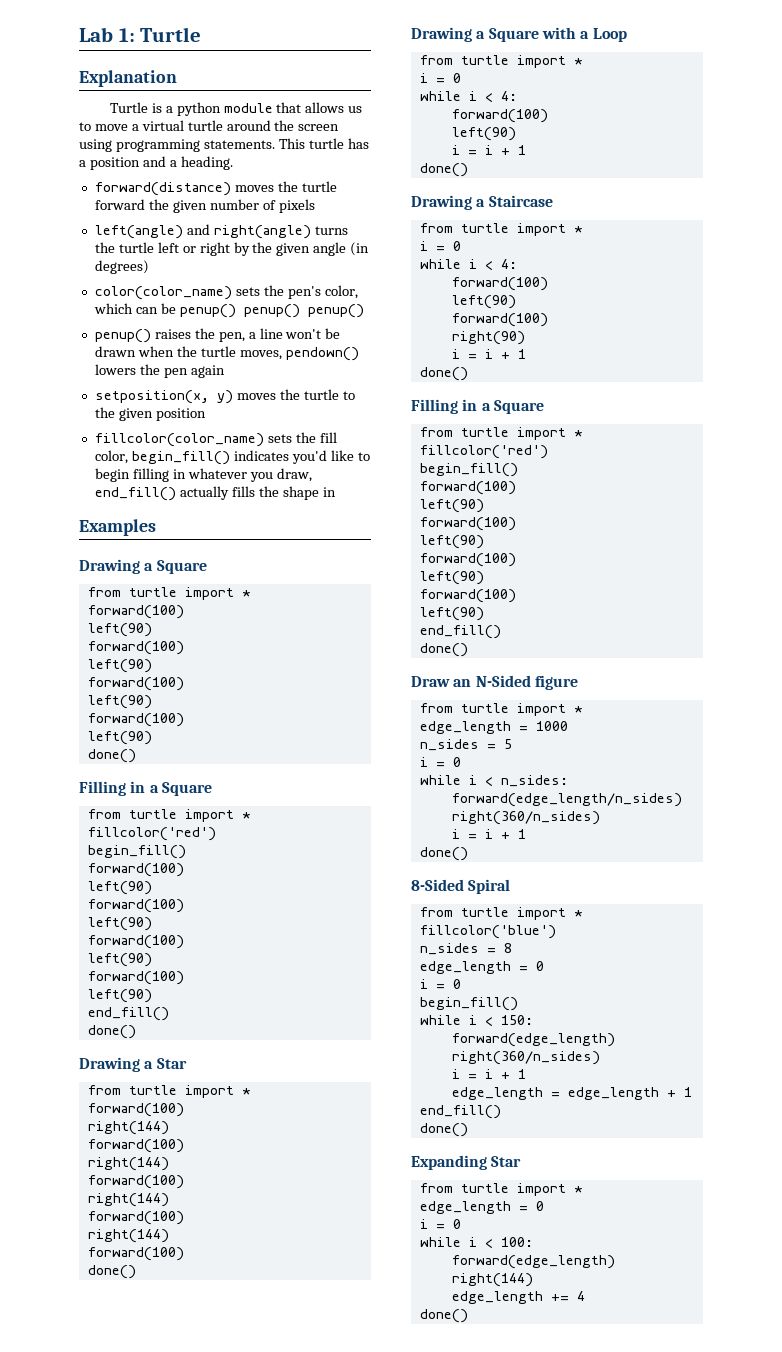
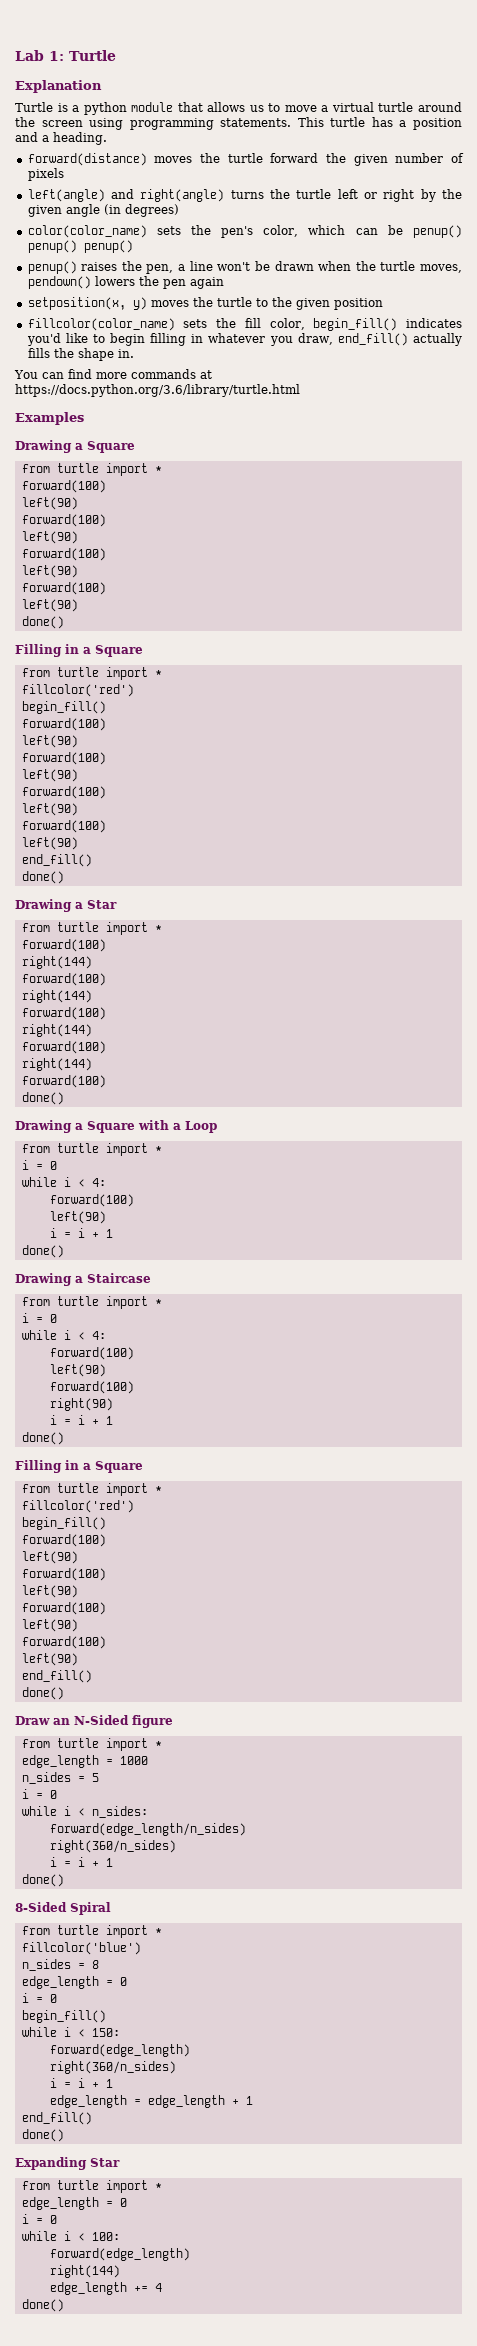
- fillcolor(color_name) sets the fill color, begin_fill() indicates you'd like to begin filling in whatever you draw, end_fill() actually fills the shape in
+ fillcolor(color_name) sets the fill color, begin_fill() indicates you'd like to begin filling in whatever you draw, end_fill() actually fills the shape in.
+ You can find more commands at https://docs.python.org/3.6/library/turtle.html

